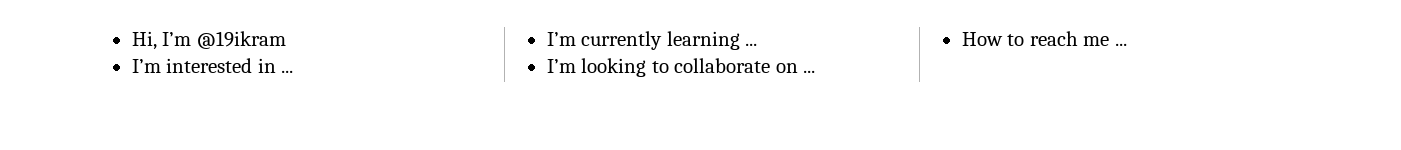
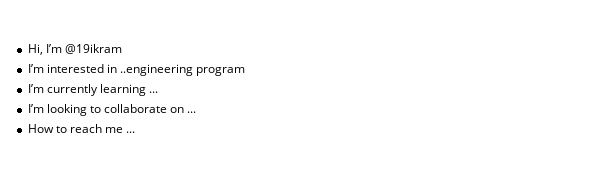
- I’m interested in ...
+ I’m interested in ..engineering program

